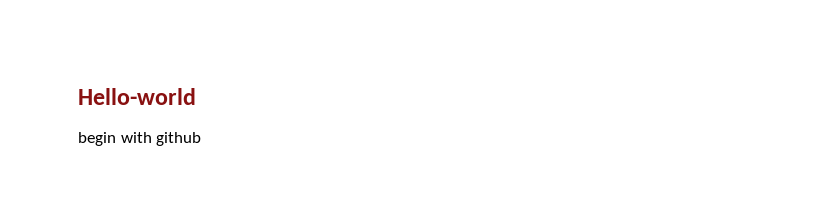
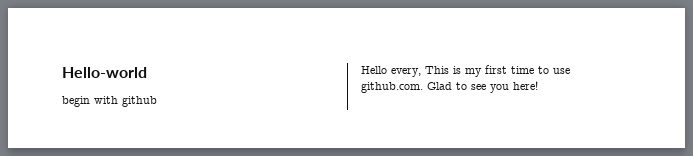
+ Hello every, This is my first time to use github.com. Glad to see you here!

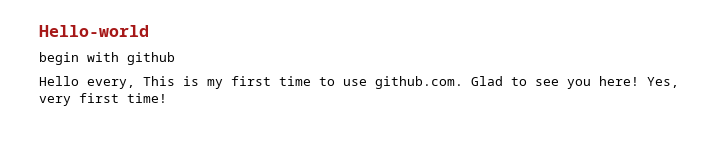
+ Yes, very first time!

